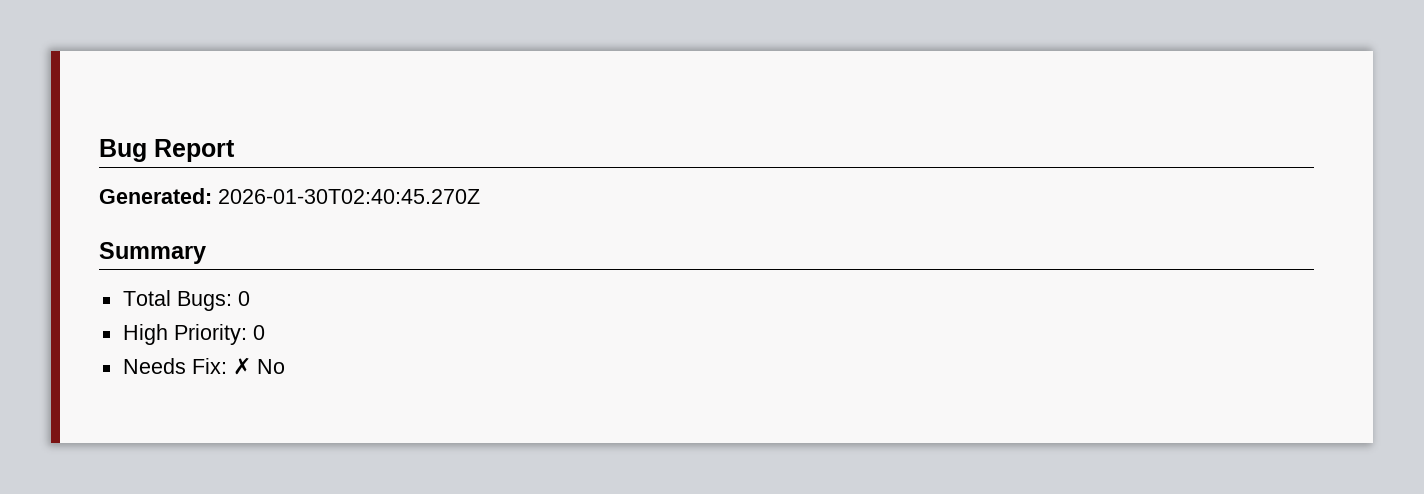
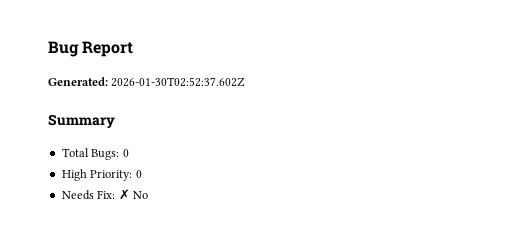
- Generated: 2026-01-30T02:40:45.270Z
+ Generated: 2026-01-30T02:52:37.602Z

